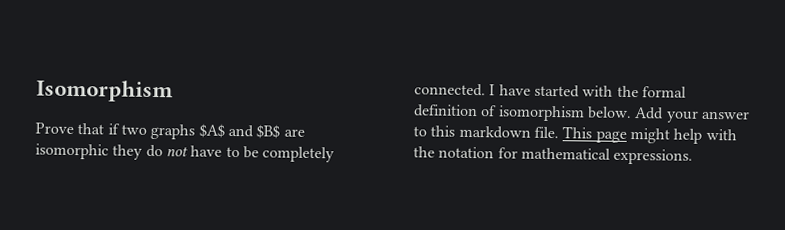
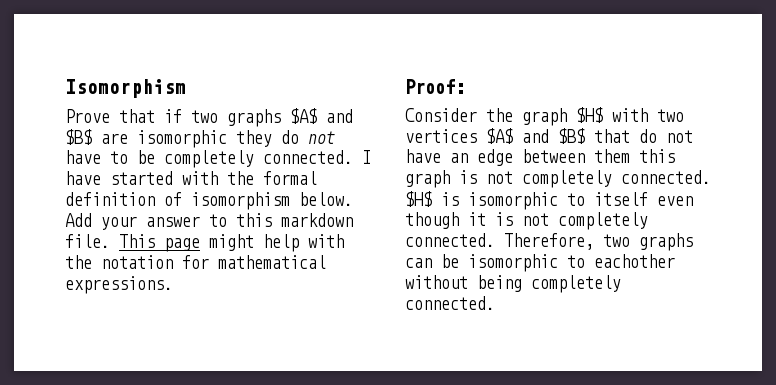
+ Proof:
+ Consider the graph $H$ with two vertices $A$ and $B$ that do not have an edge between them this graph is not completely connected. $H$ is isomorphic to itself even though it is not completely connected. Therefore, two graphs can be isomorphic to eachother without being completely connected.

